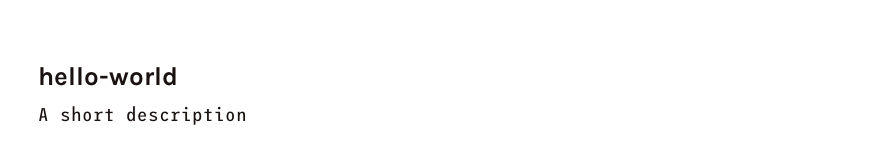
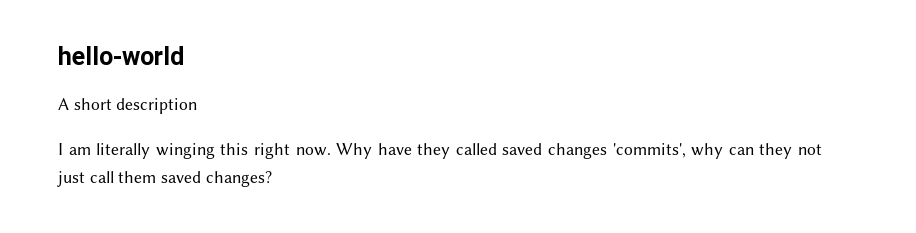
+ I am literally winging this right now. Why have they called saved changes 'commits', why can they not just call them saved changes?

